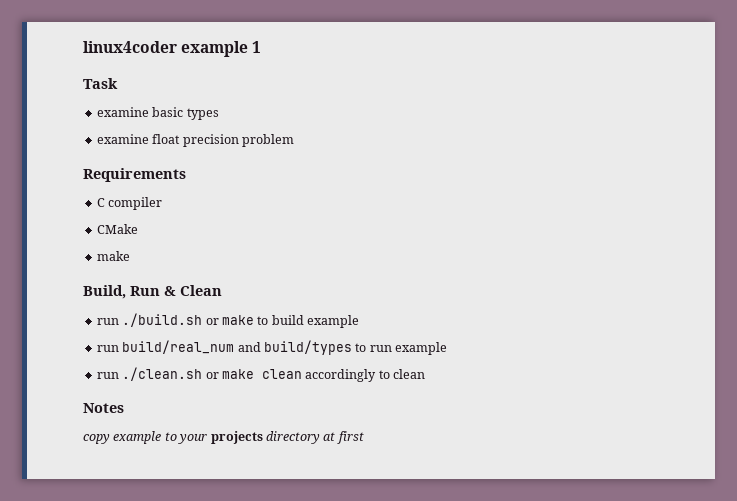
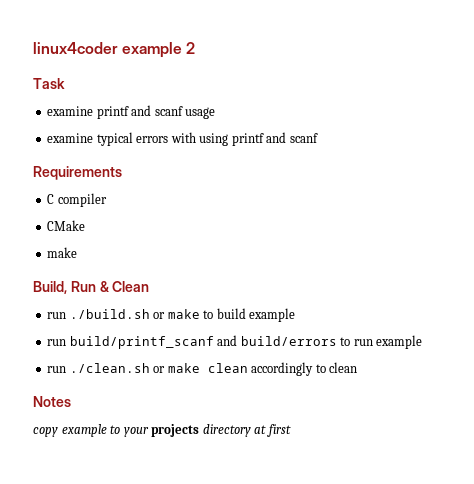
- linux4coder example 1
+ linux4coder example 2
- examine basic types
- examine float precision problem
+ examine printf and scanf usage
+ examine typical errors with using printf and scanf
- run build/real_num and build/types to run example
+ run build/printf_scanf and build/errors to run example

